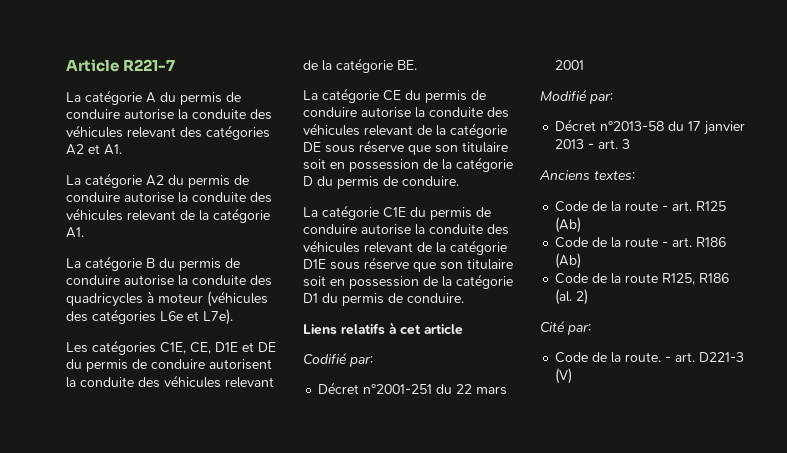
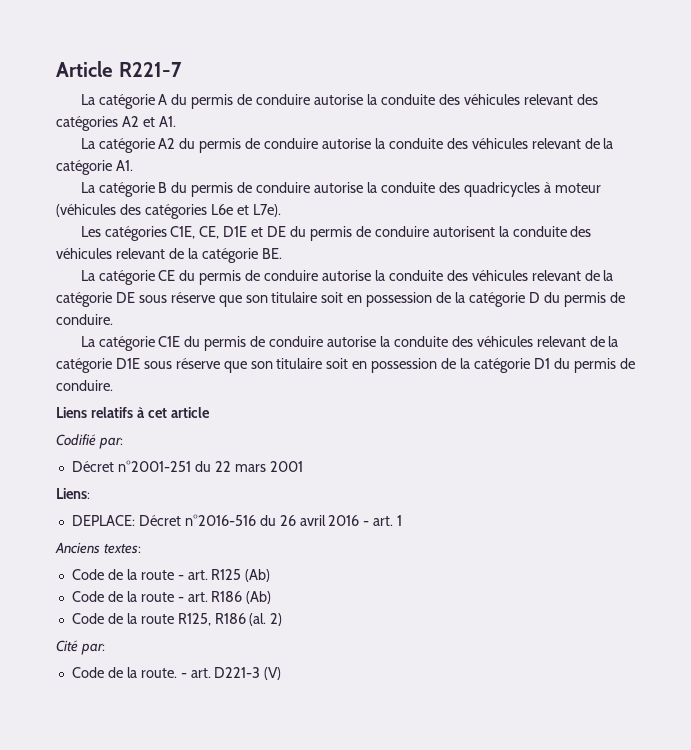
- Modifié par:
- Décret n°2013-58 du 17 janvier 2013 - art. 3
+ Liens:
+ DEPLACE: Décret n°2016-516 du 26 avril 2016 - art. 1

